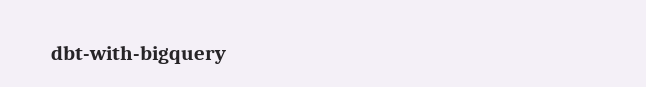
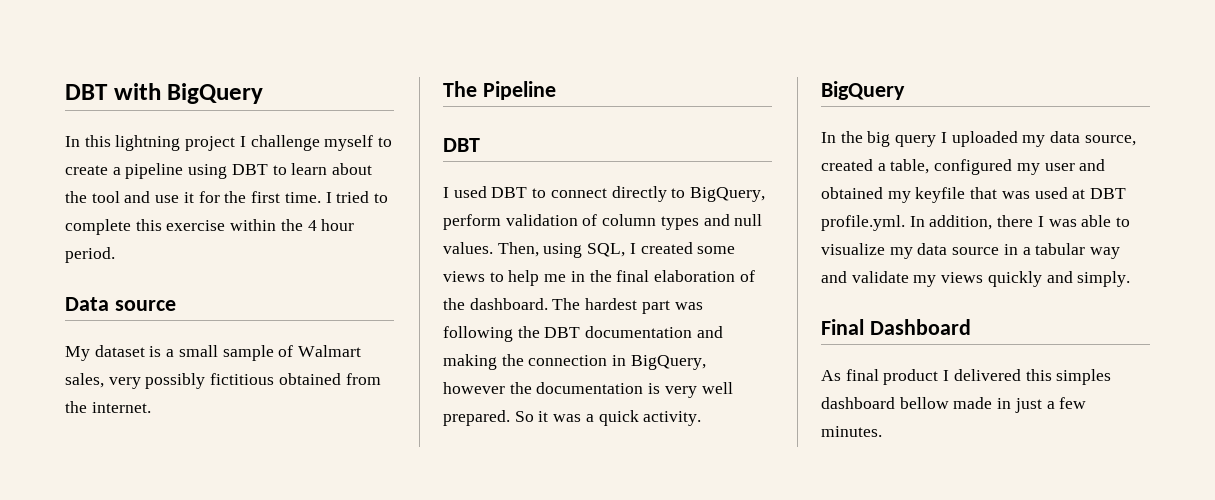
- dbt-with-bigquery
+ DBT with BigQuery
+ In this lightning project I challenge myself to create a pipeline using DBT to learn about the tool and use it for the first time. I tried to complete this exercise within the 4 hour period.
+ Data source
+ My dataset is a small sample of Walmart sales, very possibly fictitious obtained from the internet.
+ The Pipeline
+ DBT
+ I used DBT to connect directly to BigQuery, perform validation of column types and null values. Then, using SQL, I created some views to help me in the final elaboration of the dashboard. The hardest part was following the DBT documentation and making the connection in BigQuery, however the documentation is very well prepared. So it was a quick activity.
+ BigQuery
+ In the big query I uploaded my data source, created a table, configured my user and obtained my keyfile that was used at DBT profile.yml. In addition, there I was able to visualize my data source in a tabular way and validate my views quickly and simply.
+ Final Dashboard
+ As final product I delivered this simples dashboard bellow made in just a few minutes.

